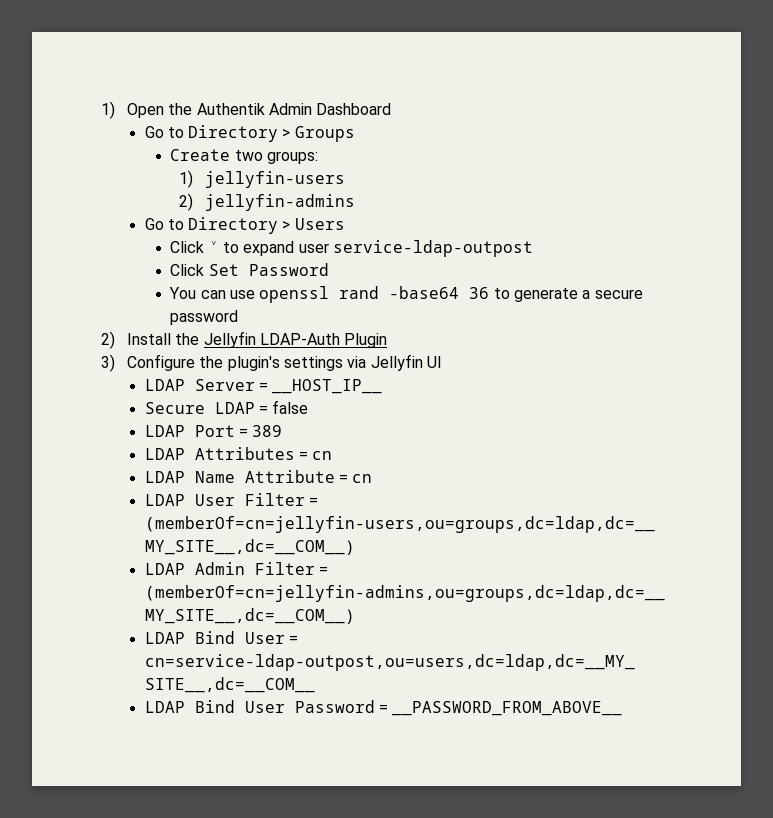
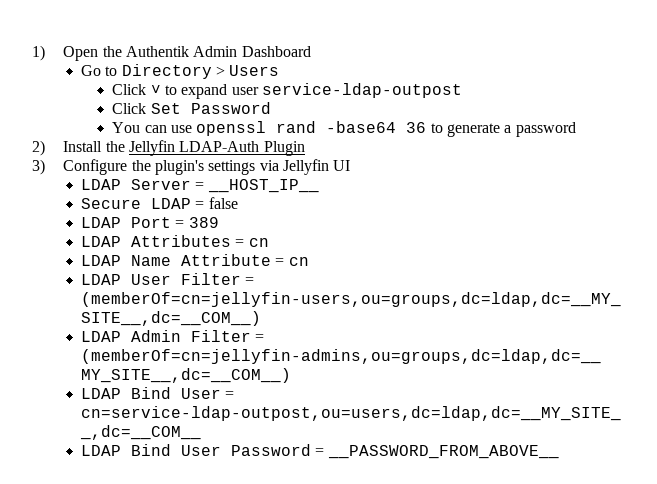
- Go to Directory > Groups
- Create two groups:
- 1) jellyfin-users
- 2) jellyfin-admins
- You can use openssl rand -base64 36 to generate a secure password
+ You can use openssl rand -base64 36 to generate a password

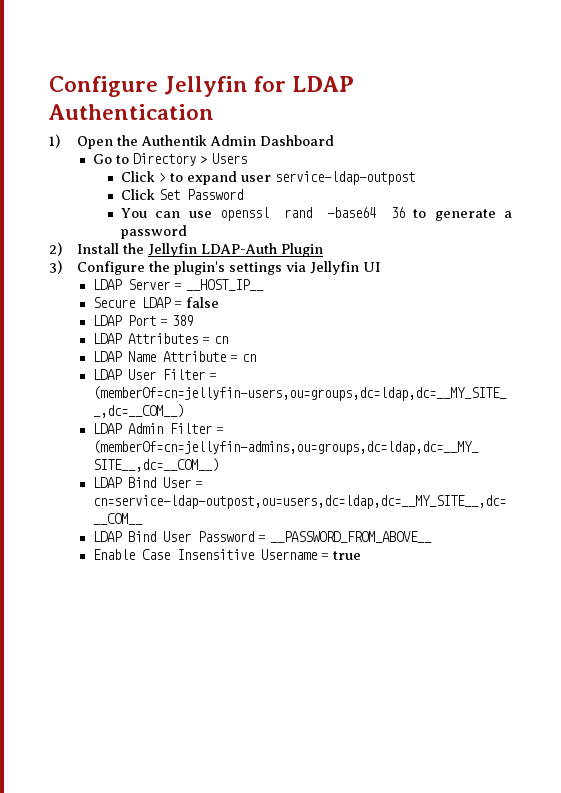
+ Configure Jellyfin for LDAP Authentication
- Click ˅ to expand user service-ldap-outpost
+ Click > to expand user service-ldap-outpost
+ Enable Case Insensitive Username = true

